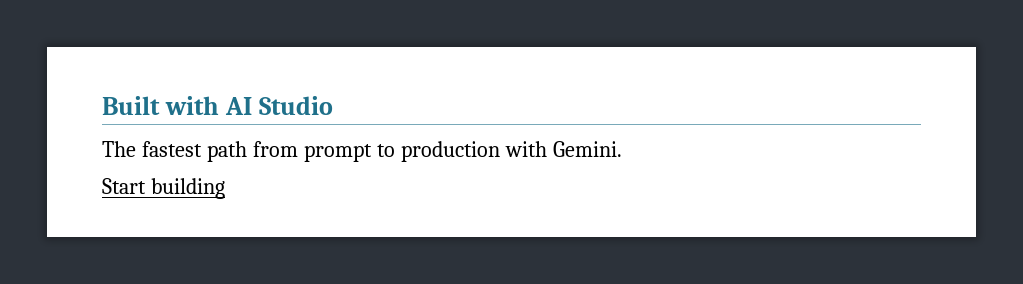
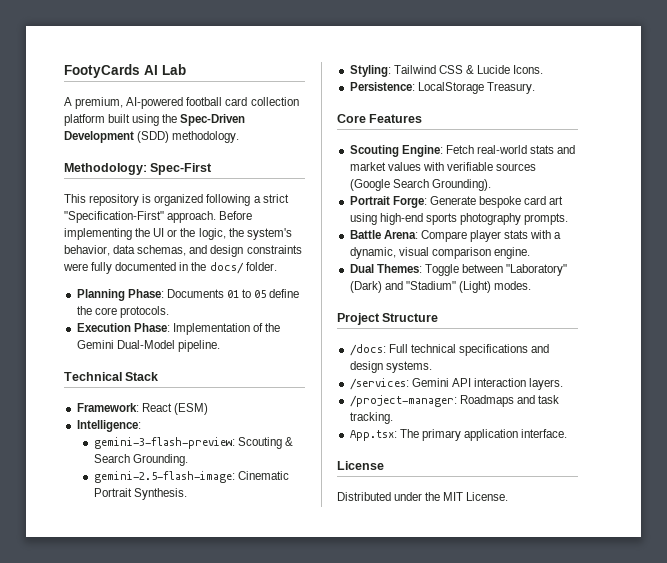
- Built with AI Studio
- The fastest path from prompt to production with Gemini.
- Start building
+ FootyCards AI Lab
+ A premium, AI-powered football card collection platform built using the Spec-Driven Development (SDD) methodology.
+ Methodology: Spec-First
+ This repository is organized following a strict "Specification-First" approach. Before implementing the UI or the logic, the system's behavior, data schemas, and design constraints were fully documented in the docs/ folder.
+ Planning Phase: Documents 01 to 05 define the core protocols.
+ Execution Phase: Implementation of the Gemini Dual-Model pipeline.
+ Technical Stack
+ Framework: React (ESM)
+ Intelligence:
+ gemini-3-flash-preview: Scouting & Search Grounding.
+ gemini-2.5-flash-image: Cinematic Portrait Synthesis.
+ Styling: Tailwind CSS & Lucide Icons.
+ Persistence: LocalStorage Treasury.
+ Core Features
+ Scouting Engine: Fetch real-world stats and market values with verifiable sources (Google Search Grounding).
+ Portrait Forge: Generate bespoke card art using high-end sports photography prompts.
+ Battle Arena: Compare player stats with a dynamic, visual comparison engine.
+ Dual Themes: Toggle between "Laboratory" (Dark) and "Stadium" (Light) modes.
+ Project Structure
+ /docs: Full technical specifications and design systems.
+ /services: Gemini API interaction layers.
+ /project-manager: Roadmaps and task tracking.
+ App.tsx: The primary application interface.
+ License
+ Distributed under the MIT License.

